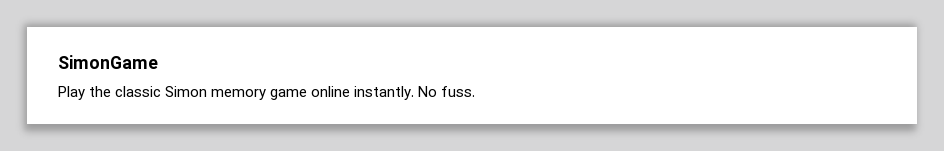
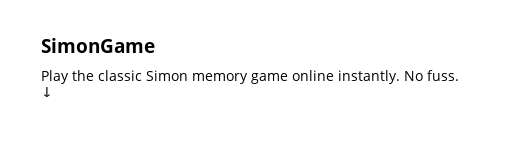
+ ↓

